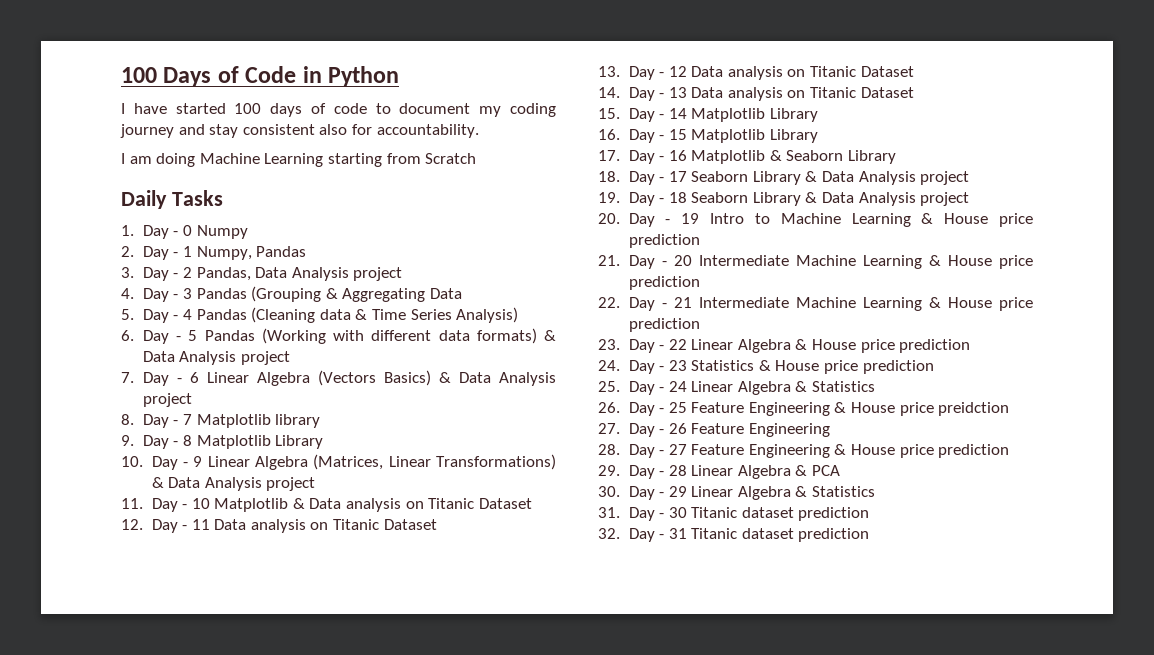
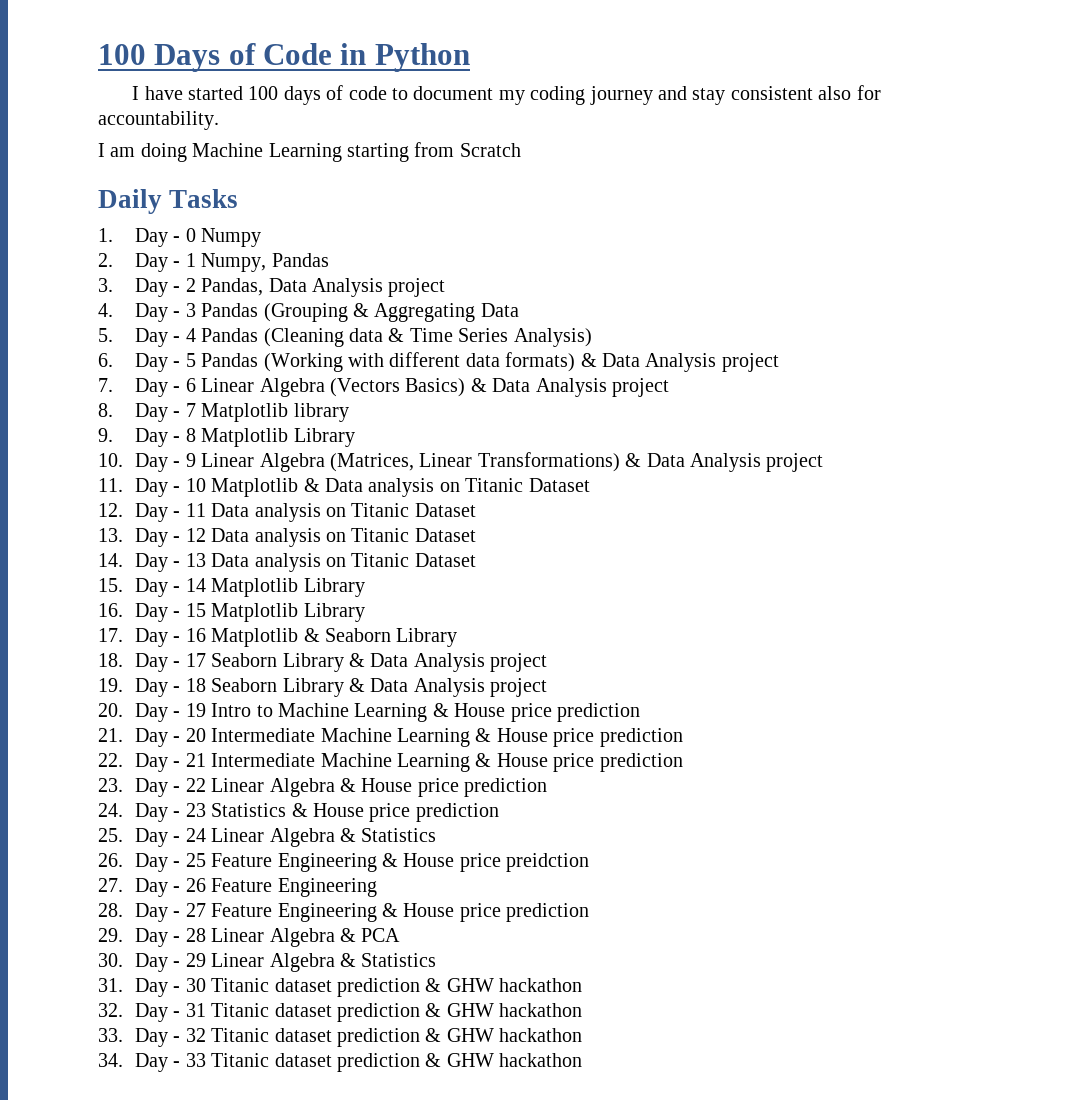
- 31. Day - 30 Titanic dataset prediction
+ 31. Day - 30 Titanic dataset prediction & GHW hackathon
- 32. Day - 31 Titanic dataset prediction
+ 32. Day - 31 Titanic dataset prediction & GHW hackathon
+ 33. Day - 32 Titanic dataset prediction & GHW hackathon
+ 34. Day - 33 Titanic dataset prediction & GHW hackathon

